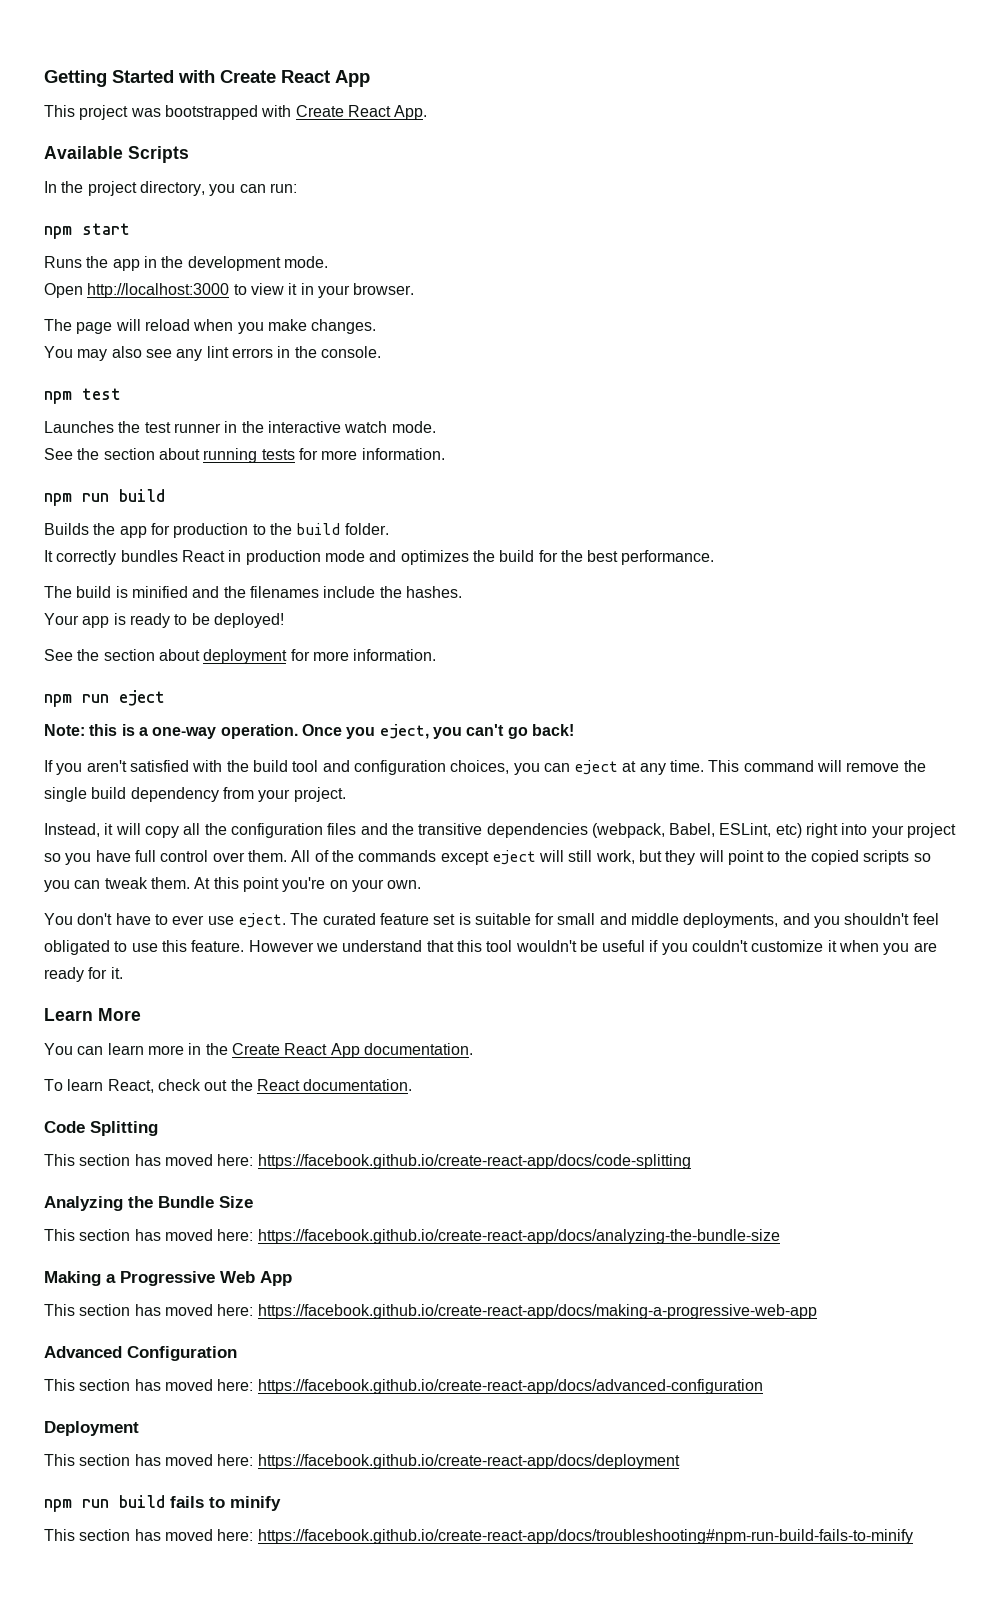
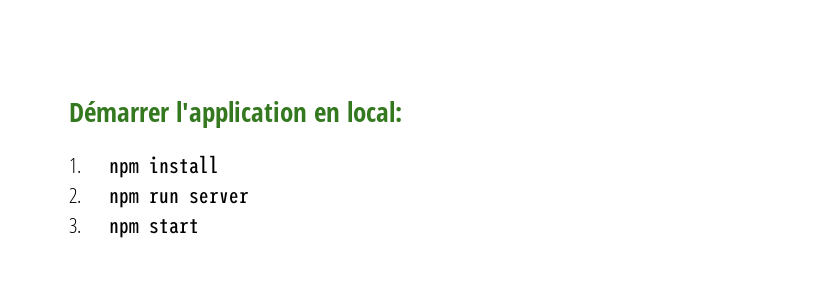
- Getting Started with Create React App
- This project was bootstrapped with Create React App.
- Available Scripts
- In the project directory, you can run:
- npm start
- Runs the app in the development mode.
- Open http://localhost:3000 to view it in your browser.
- The page will reload when you make changes.
- You may also see any lint errors in the console.
- npm test
- Launches the test runner in the interactive watch mode.
- See the section about running tests for more information.
- npm run build
- Builds the app for production to the build folder.
- It correctly bundles React in production mode and optimizes the build for the best performance.
- The build is minified and the filenames include the hashes.
- Your app is ready to be deployed!
- See the section about deployment for more information.
- npm run eject
- Note: this is a one-way operation. Once you eject, you can't go back!
- If you aren't satisfied with the build tool and configuration choices, you can eject at any time. This command will remove the single build dependency from your project.
- Instead, it will copy all the configuration files and the transitive dependencies (webpack, Babel, ESLint, etc) right into your project so you have full control over them. All of the commands except eject will still work, but they will point to the copied scripts so you can tweak them. At this point you're on your own.
- You don't have to ever use eject. The curated feature set is suitable for small and middle deployments, and you shouldn't feel obligated to use this feature. However we understand that this tool wouldn't be useful if you couldn't customize it when you are ready for it.
- Learn More
- You can learn more in the Create React App documentation.
- To learn React, check out the React documentation.
- Code Splitting
- This section has moved here: https://facebook.github.io/create-react-app/docs/code-splitting
- Analyzing the Bundle Size
- This section has moved here: https://facebook.github.io/create-react-app/docs/analyzing-the-bundle-size
- Making a Progressive Web App
- This section has moved here: https://facebook.github.io/create-react-app/docs/making-a-progressive-web-app
- Advanced Configuration
- This section has moved here: https://facebook.github.io/create-react-app/docs/advanced-configuration
- Deployment
- This section has moved here: https://facebook.github.io/create-react-app/docs/deployment
- npm run build fails to minify
- This section has moved here: https://facebook.github.io/create-react-app/docs/troubleshooting#npm-run-build-fails-to-minify
+ Démarrer l'application en local:
+ 1. npm install
+ 2. npm run server
+ 3. npm start

